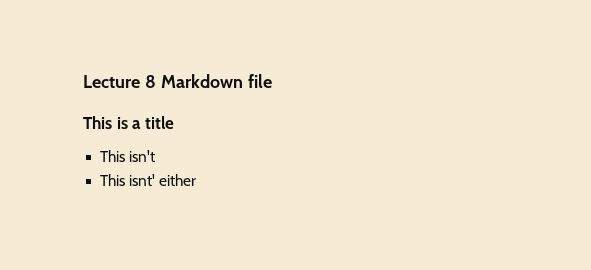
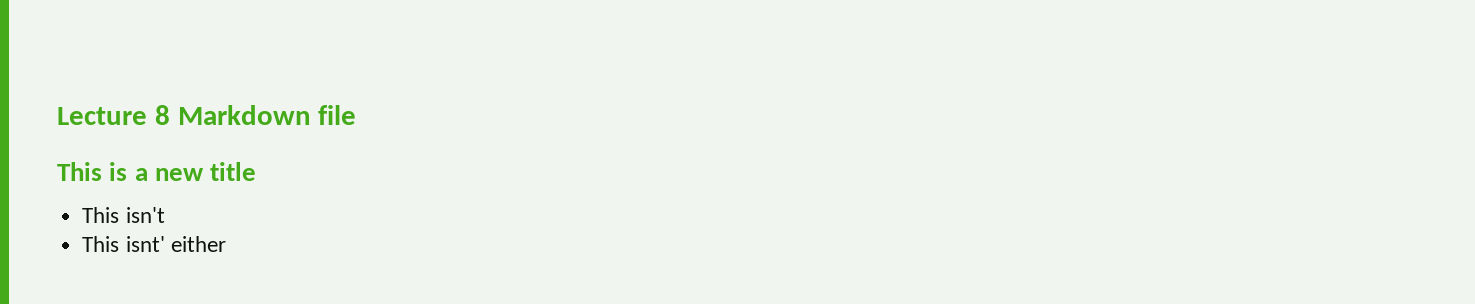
- This is a title
+ This is a new title

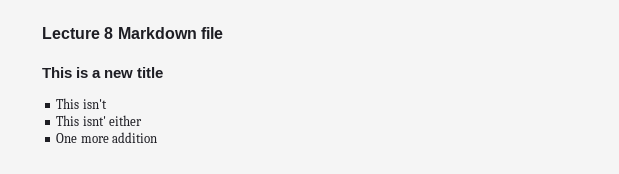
+ One more addition

